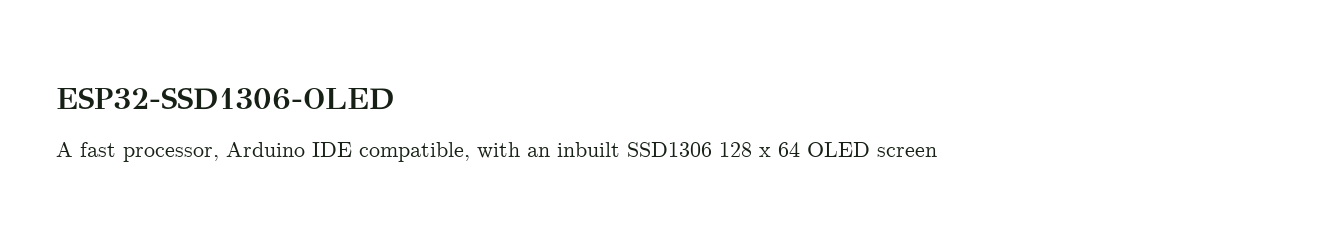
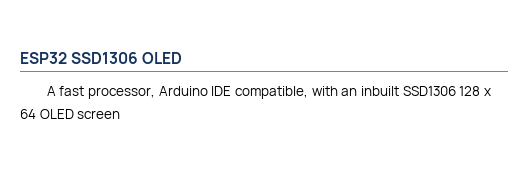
- ESP32-SSD1306-OLED
+ ESP32 SSD1306 OLED

